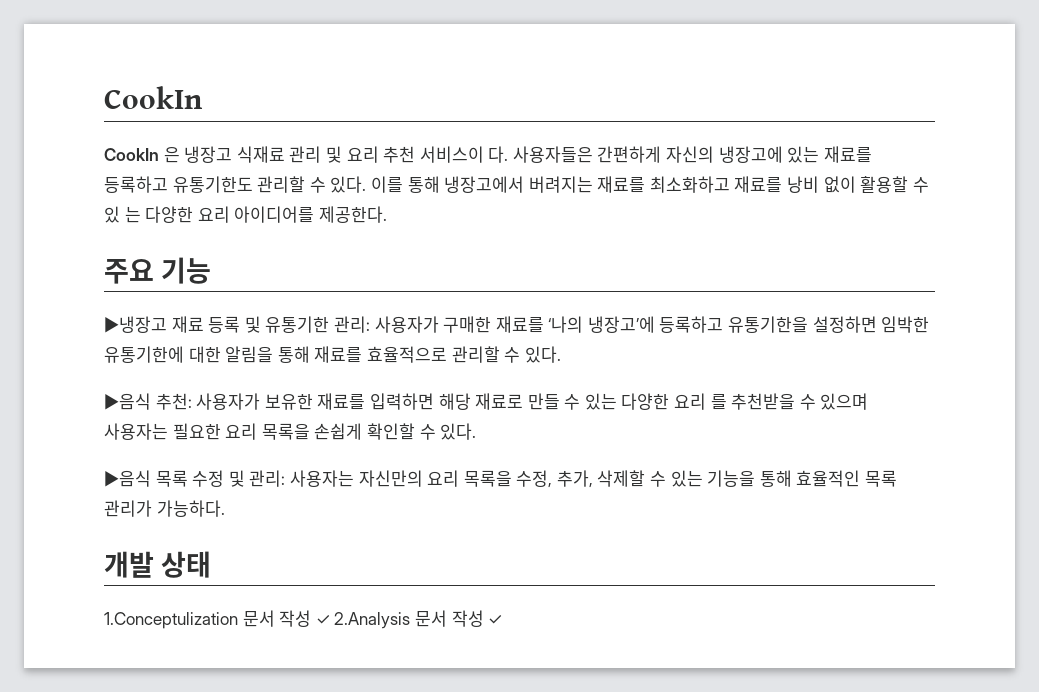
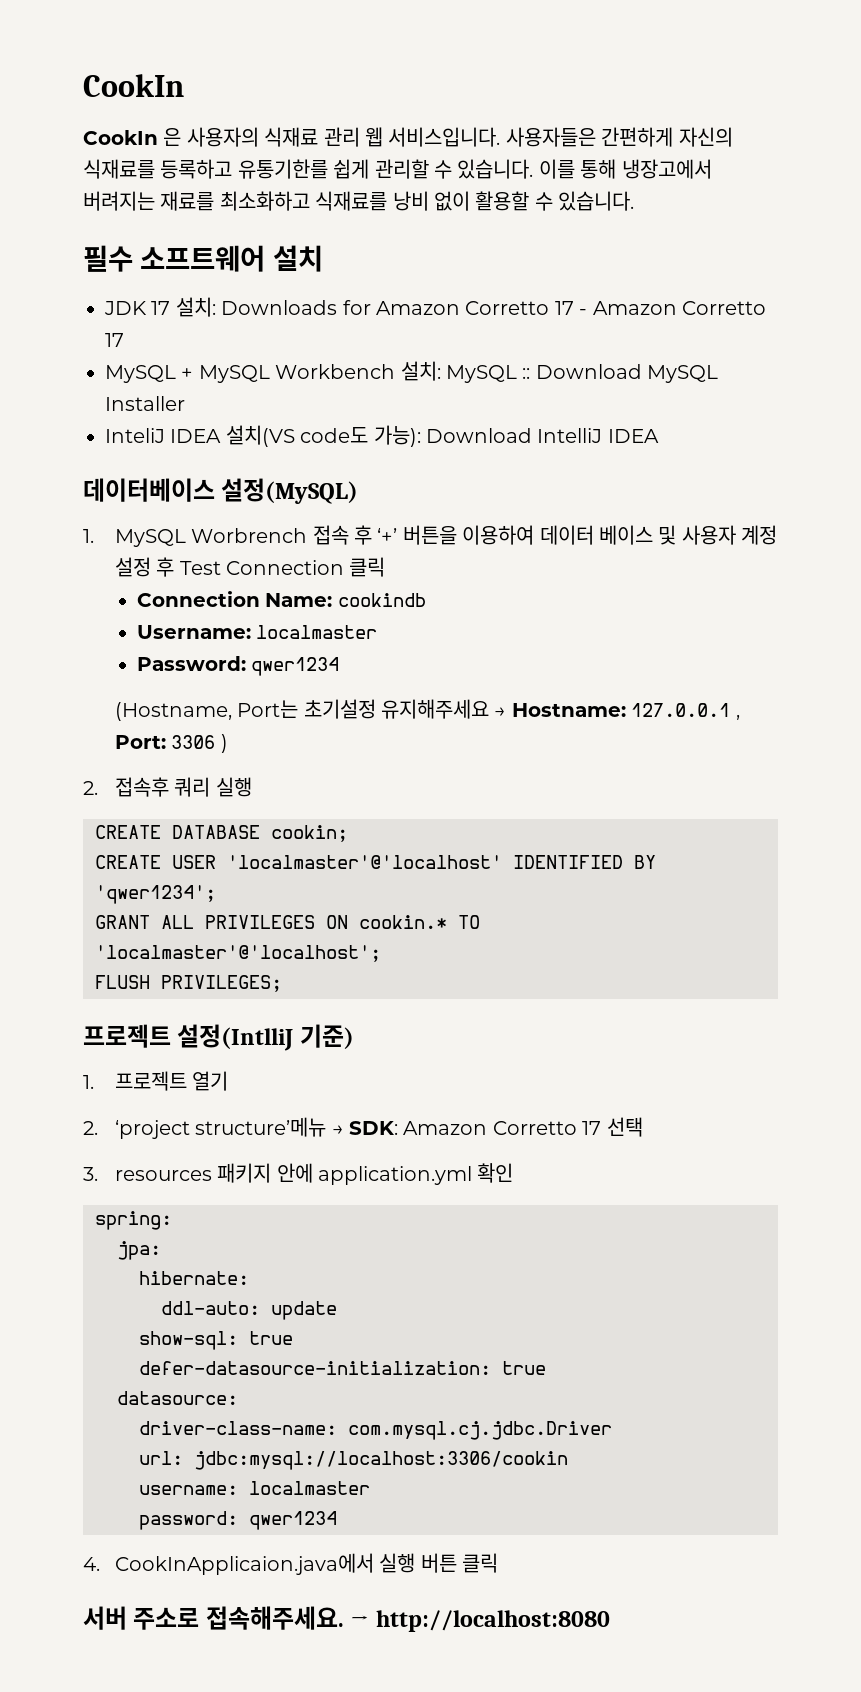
- CookIn 은 냉장고 식재료 관리 및 요리 추천 서비스이 다. 사용자들은 간편하게 자신의 냉장고에 있는 재료를 등록하고 유통기한도 관리할 수 있다.
+ CookIn 은 사용자의 식재료 관리 웹 서비스입니다. 사용자들은 간편하게 자신의 식재료를 등록하고 유통기한를 쉽게 관리할 수 있습니다.
- 이를 통해 냉장고에서 버려지는 재료를 최소화하고 재료를 낭비 없이 활용할 수 있 는 다양한 요리 아이디어를 제공한다.
- 주요 기능
- ▶냉장고 재료 등록 및 유통기한 관리: 사용자가 구매한 재료를 ‘나의 냉장고’에 등록하고 유통기한을 설정하면 임박한 유통기한에 대한 알림을 통해 재료를 효율적으로 관리할 수 있다.
- ▶음식 추천: 사용자가 보유한 재료를 입력하면 해당 재료로 만들 수 있는 다양한 요리 를 추천받을 수 있으며 사용자는 필요한 요리 목록을 손쉽게 확인할 수 있다.
- ▶음식 목록 수정 및 관리: 사용자는 자신만의 요리 목록을 수정, 추가, 삭제할 수 있는 기능을 통해 효율적인 목록 관리가 가능하다.
- 개발 상태
- 1.Conceptulization 문서 작성 ✓ 2.Analysis 문서 작성 ✓
+ 이를 통해 냉장고에서 버려지는 재료를 최소화하고 식재료를 낭비 없이 활용할 수 있습니다.
+ 필수 소프트웨어 설치
+ JDK 17 설치: Downloads for Amazon Corretto 17 - Amazon Corretto 17
+ MySQL + MySQL Workbench 설치: MySQL :: Download MySQL Installer
+ InteliJ IDEA 설치(VS code도 가능): Download IntelliJ IDEA
+ 데이터베이스 설정(MySQL)
+ 1. MySQL Worbrench 접속 후 ‘+’ 버튼을 이용하여 데이터 베이스 및 사용자 계정 설정 후 Test Connection 클릭
+ Connection Name: cookindb
+ Username: localmaster
+ Password: qwer1234
+ (Hostname, Port는 초기설정 유지해주세요 → Hostname: 127.0.0.1 , Port: 3306 )
+ 2. 접속후 쿼리 실행
+ CREATE DATABASE cookin;
+ CREATE USER 'localmaster'@'localhost' IDENTIFIED BY 'qwer1234';
+ GRANT ALL PRIVILEGES ON cookin.* TO 'localmaster'@'localhost';
+ FLUSH PRIVILEGES;
+ 프로젝트 설정(IntlliJ 기준)
+ 1. 프로젝트 열기
+ 2. ‘project structure’메뉴 → SDK: Amazon Corretto 17 선택
+ 3. resources 패키지 안에 application.yml 확인
+ spring:
+ jpa:
+ hibernate:
+ ddl-auto: update
+ show-sql: true
+ defer-datasource-initialization: true
+ datasource:
+ driver-class-name: com.mysql.cj.jdbc.Driver
+ url: jdbc:mysql://localhost:3306/cookin
+ username: localmaster
+ password: qwer1234
+ 4. CookInApplicaion.java에서 실행 버튼 클릭
+ 서버 주소로 접속해주세요. → http://localhost:8080

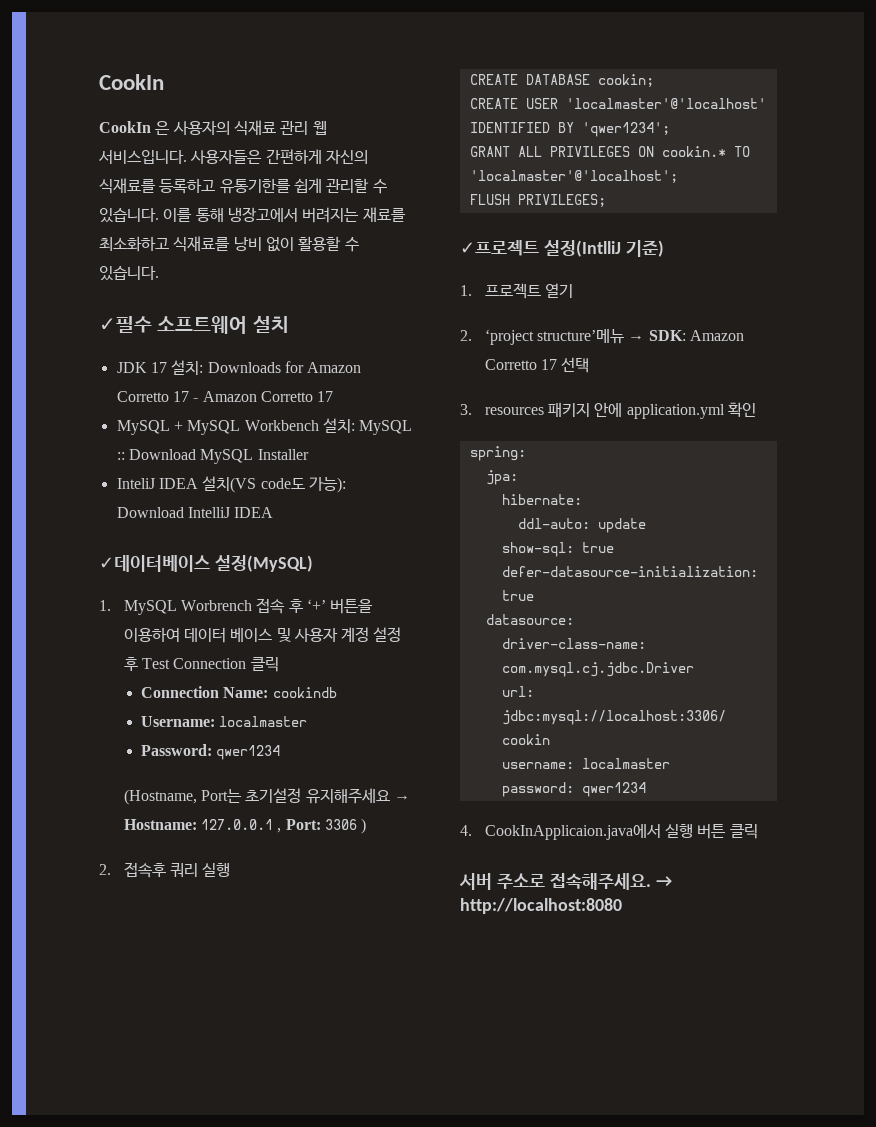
- 필수 소프트웨어 설치
+ ✓필수 소프트웨어 설치
- 데이터베이스 설정(MySQL)
+ ✓데이터베이스 설정(MySQL)
- 프로젝트 설정(IntlliJ 기준)
+ ✓프로젝트 설정(IntlliJ 기준)

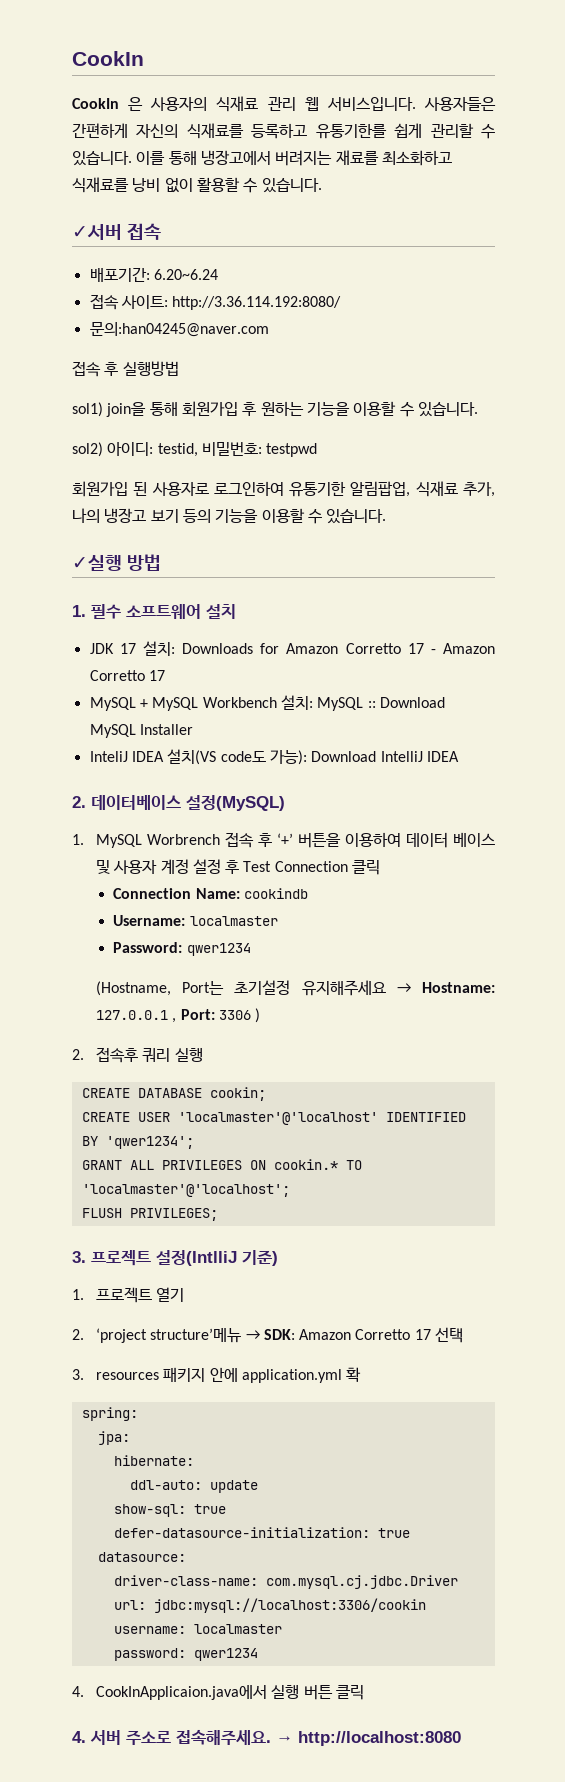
- ✓필수 소프트웨어 설치
+ ✓서버 접속
+ 배포기간: 6.20~6.24
+ 접속 사이트: http://3.36.114.192:8080/
+ 문의:han04245@naver.com
+ 접속 후 실행방법
+ sol1) join을 통해 회원가입 후 원하는 기능을 이용할 수 있습니다.
+ sol2) 아이디: testid, 비밀번호: testpwd
+ 회원가입 된 사용자로 로그인하여 유통기한 알림팝업, 식재료 추가, 나의 냉장고 보기 등의 기능을 이용할 수 있습니다.
+ ✓실행 방법
+ 1. 필수 소프트웨어 설치
- ✓데이터베이스 설정(MySQL)
+ 2. 데이터베이스 설정(MySQL)
- ✓프로젝트 설정(IntlliJ 기준)
+ 3. 프로젝트 설정(IntlliJ 기준)
- 3. resources 패키지 안에 application.yml 확인
+ 3. resources 패키지 안에 application.yml 확
- 서버 주소로 접속해주세요.
+ 4. 서버 주소로 접속해주세요.

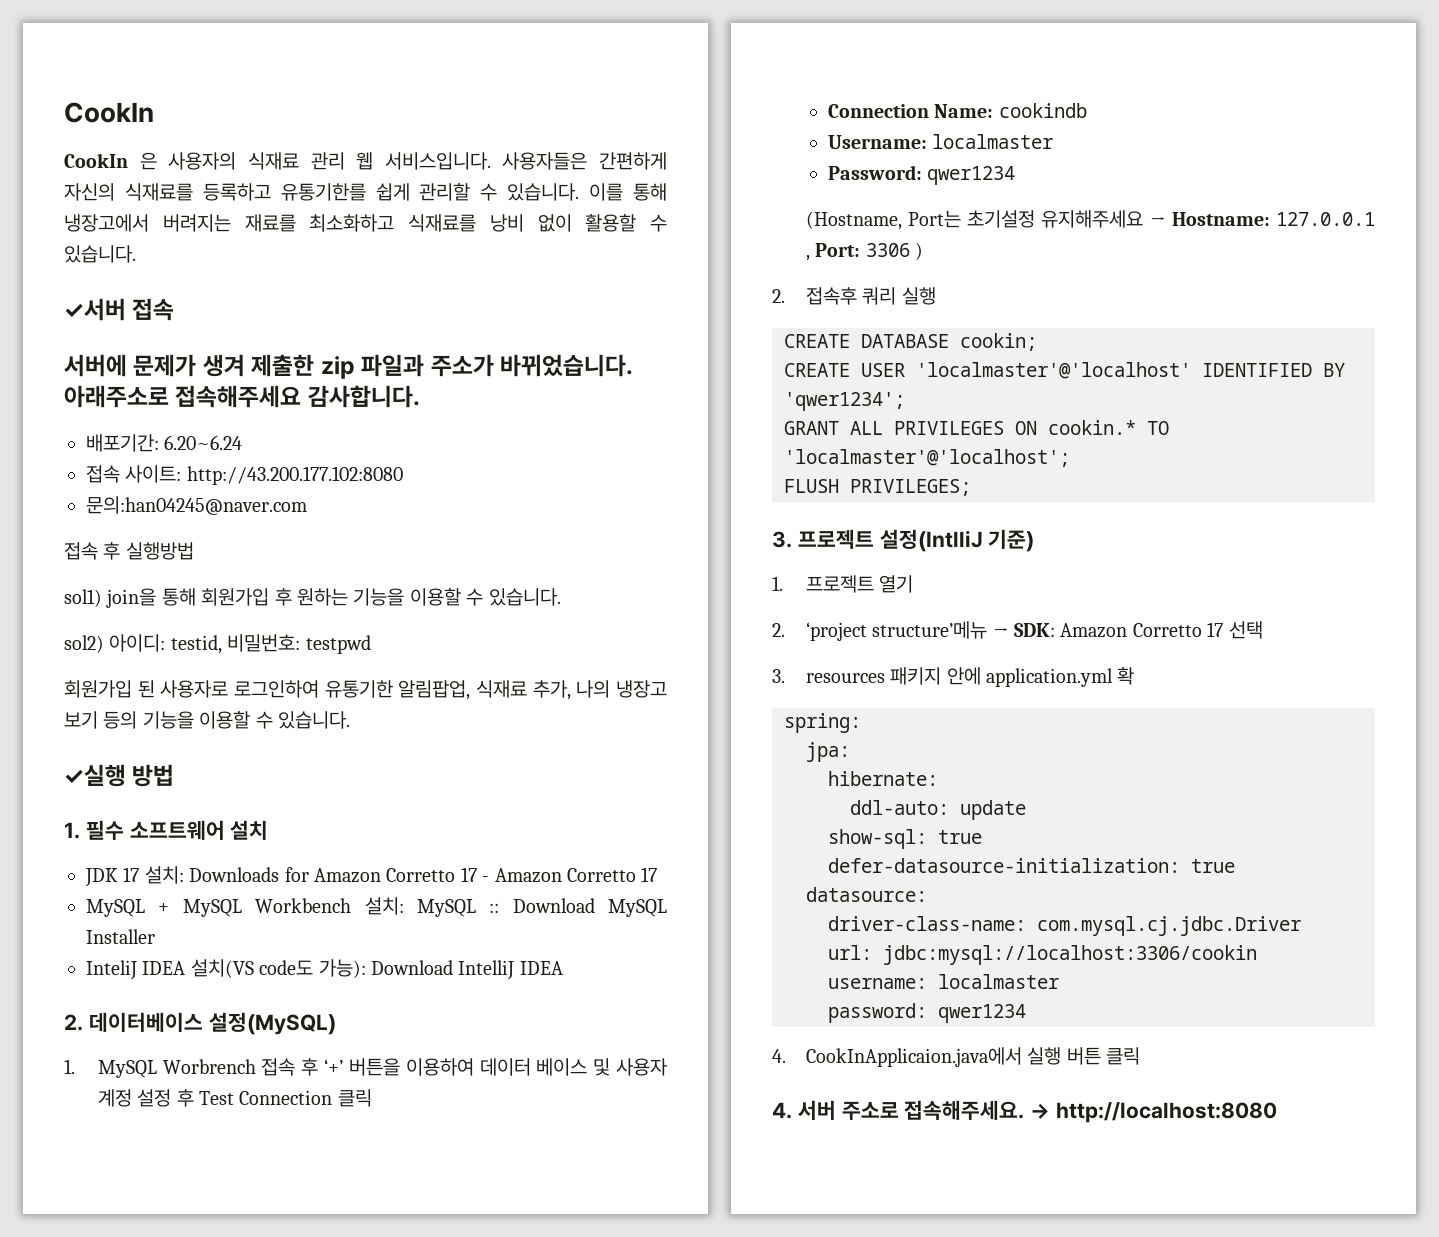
+ 서버에 문제가 생겨 제출한 zip 파일과 주소가 바뀌었습니다. 아래주소로 접속해주세요 감사합니다.
- 접속 사이트: http://3.36.114.192:8080/
+ 접속 사이트: http://43.200.177.102:8080

